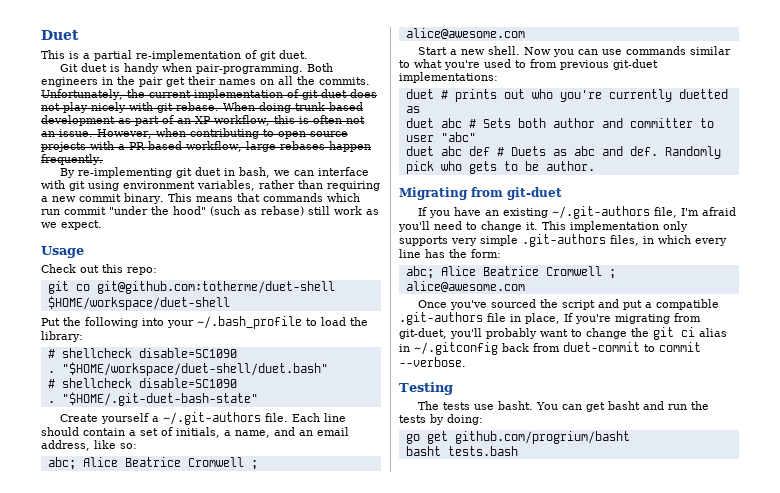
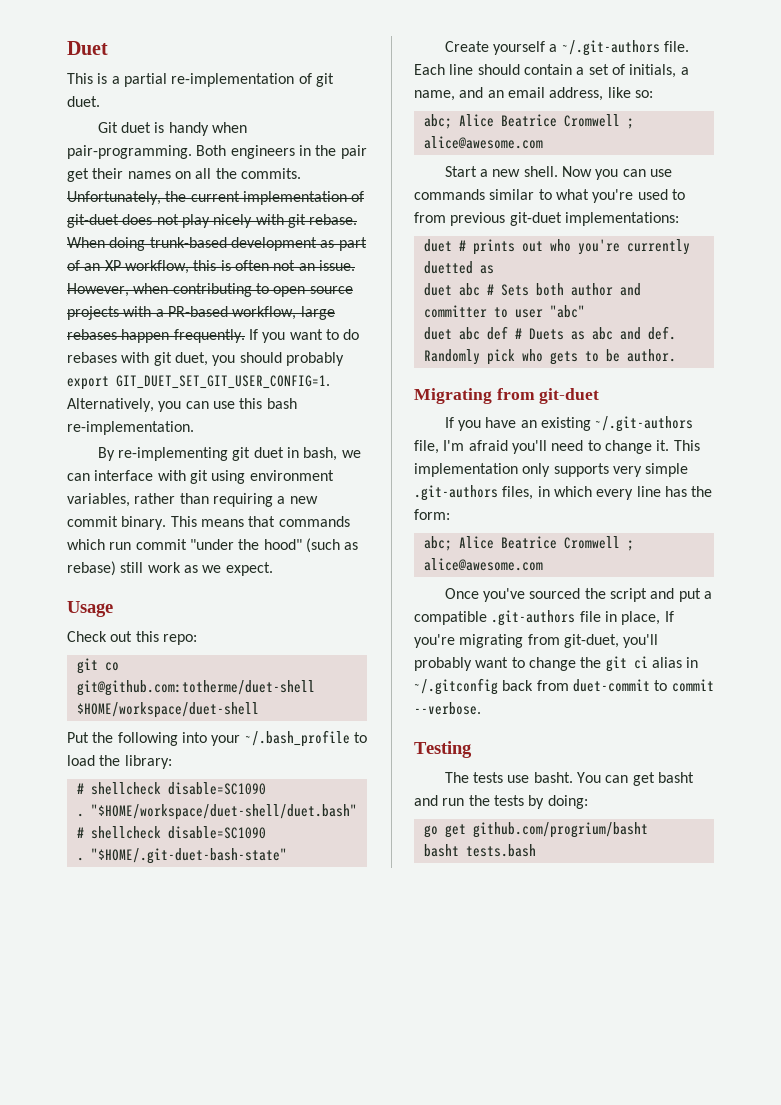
+ If you want to do rebases with git duet, you should probably export GIT_DUET_SET_GIT_USER_CONFIG=1. Alternatively, you can use this bash re-implementation.

